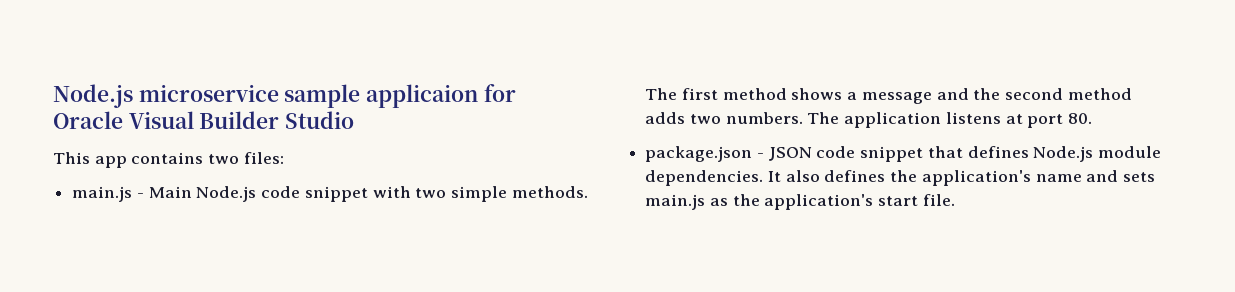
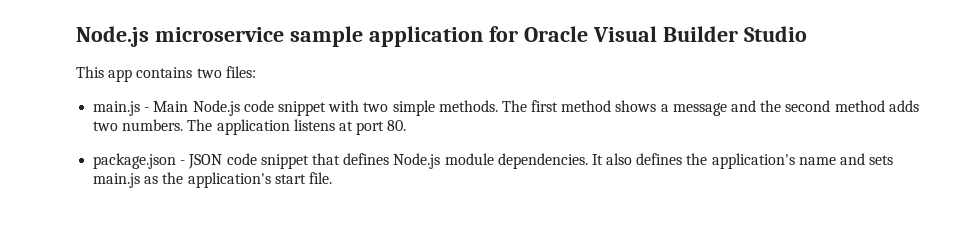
- Node.js microservice sample applicaion for Oracle Visual Builder Studio
+ Node.js microservice sample application for Oracle Visual Builder Studio

